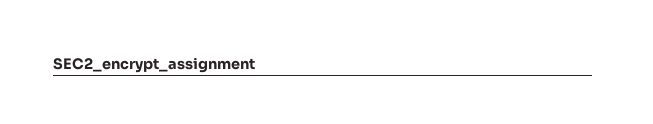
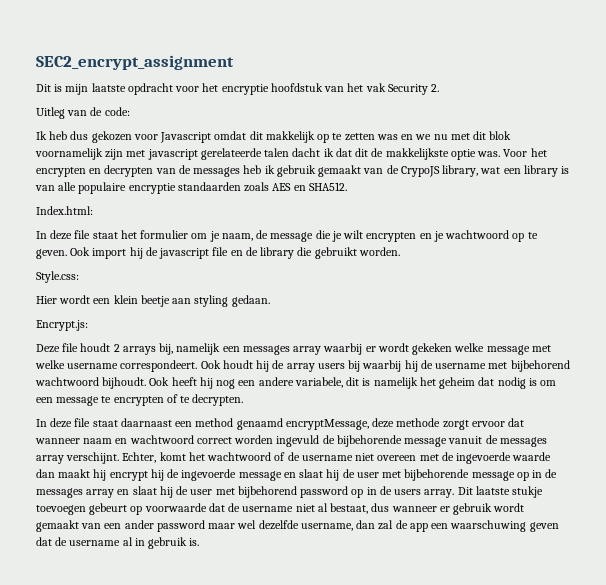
+ Dit is mijn laatste opdracht voor het encryptie hoofdstuk van het vak Security 2.
+ Uitleg van de code:
+ Ik heb dus gekozen voor Javascript omdat dit makkelijk op te zetten was en we nu met dit blok voornamelijk zijn met javascript gerelateerde talen dacht ik dat dit de makkelijkste optie was. Voor het encrypten en decrypten van de messages heb ik gebruik gemaakt van de CrypoJS library, wat een library is van alle populaire encryptie standaarden zoals AES en SHA512.
+ Index.html:
+ In deze file staat het formulier om je naam, de message die je wilt encrypten en je wachtwoord op te geven. Ook import hij de javascript file en de library die gebruikt worden.
+ Style.css:
+ Hier wordt een klein beetje aan styling gedaan.
+ Encrypt.js:
+ Deze file houdt 2 arrays bij, namelijk een messages array waarbij er wordt gekeken welke message met welke username correspondeert. Ook houdt hij de array users bij waarbij hij de username met bijbehorend wachtwoord bijhoudt. Ook heeft hij nog een andere variabele, dit is namelijk het geheim dat nodig is om een message te encrypten of te decrypten.
+ In deze file staat daarnaast een method genaamd encryptMessage, deze methode zorgt ervoor dat wanneer naam en wachtwoord correct worden ingevuld de bijbehorende message vanuit de messages array verschijnt. Echter, komt het wachtwoord of de username niet overeen met de ingevoerde waarde dan maakt hij encrypt hij de ingevoerde message en slaat hij de user met bijbehorende message op in de messages array en slaat hij de user met bijbehorend password op in de users array. Dit laatste stukje toevoegen gebeurt op voorwaarde dat de username niet al bestaat, dus wanneer er gebruik wordt gemaakt van een ander password maar wel dezelfde username, dan zal de app een waarschuwing geven dat de username al in gebruik is.

